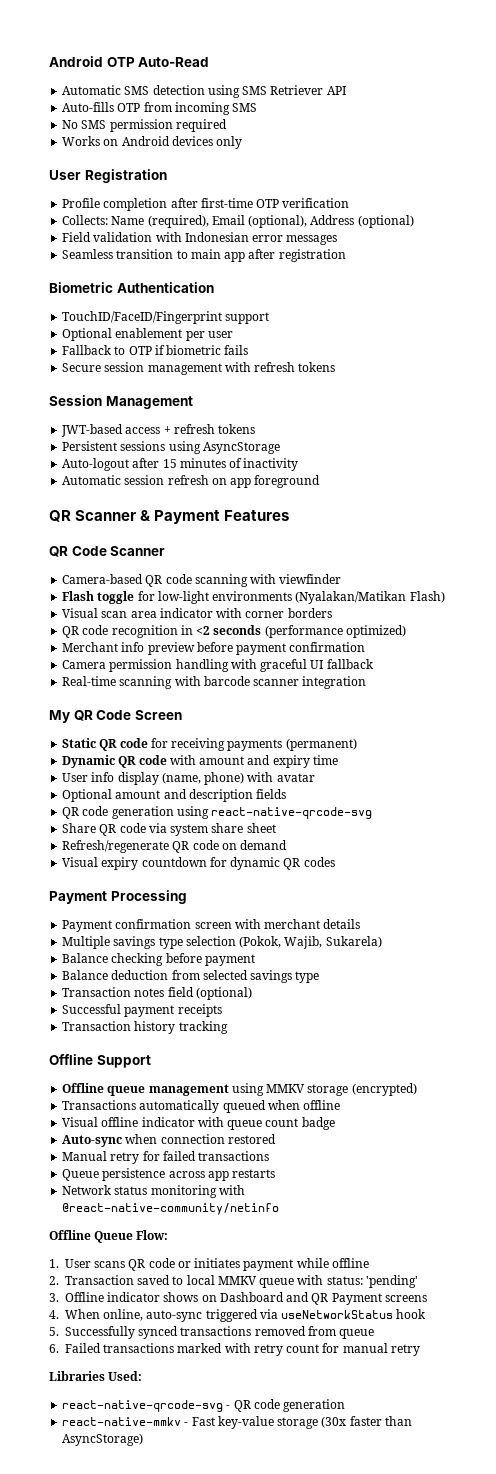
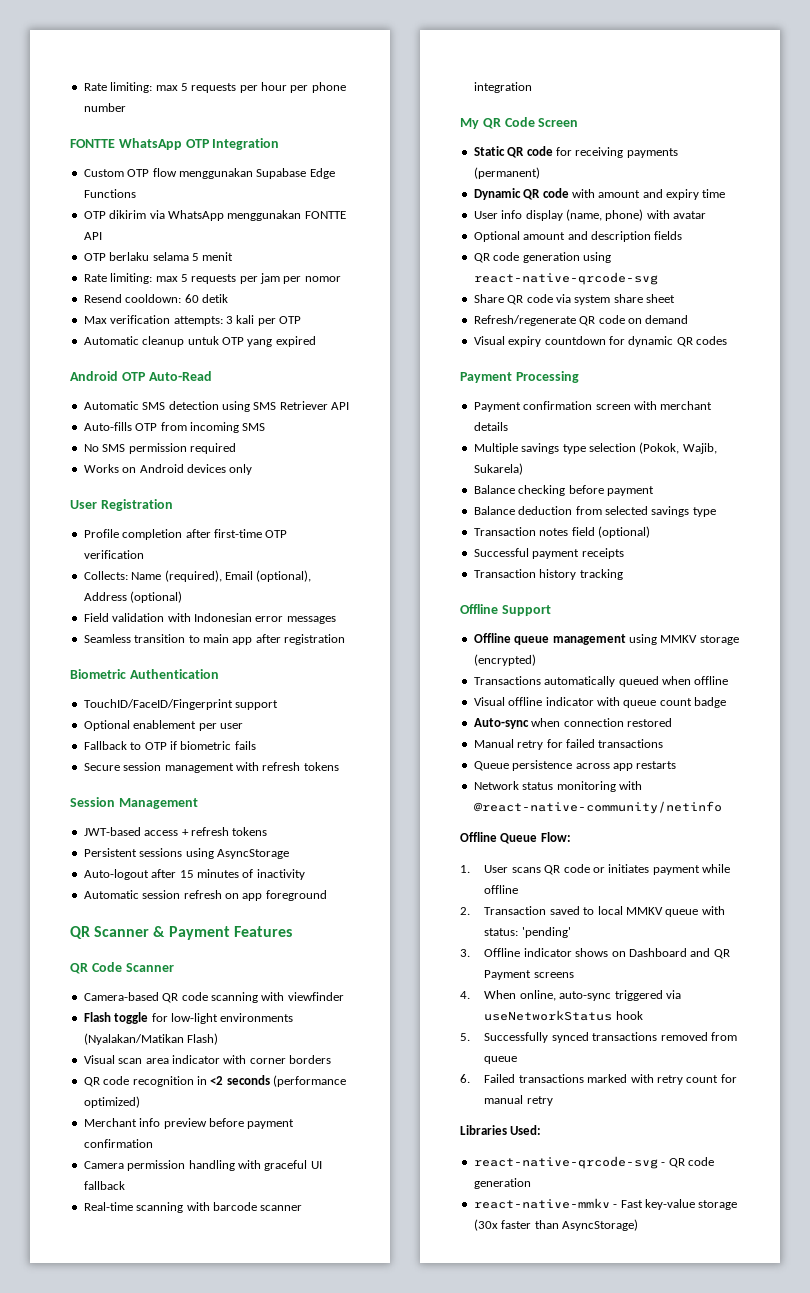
+ Rate limiting: max 5 requests per hour per phone number
+ FONTTE WhatsApp OTP Integration
+ Custom OTP flow menggunakan Supabase Edge Functions
+ OTP dikirim via WhatsApp menggunakan FONTTE API
+ OTP berlaku selama 5 menit
+ Rate limiting: max 5 requests per jam per nomor
+ Resend cooldown: 60 detik
+ Max verification attempts: 3 kali per OTP
+ Automatic cleanup untuk OTP yang expired

